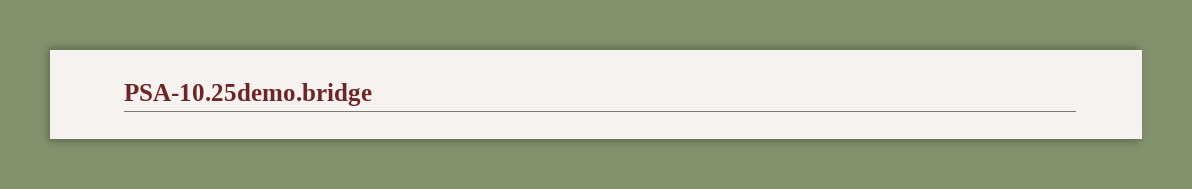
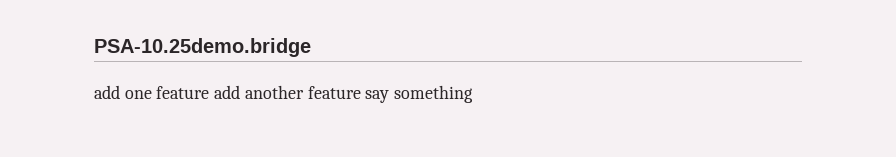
+ add one feature add another feature say something

